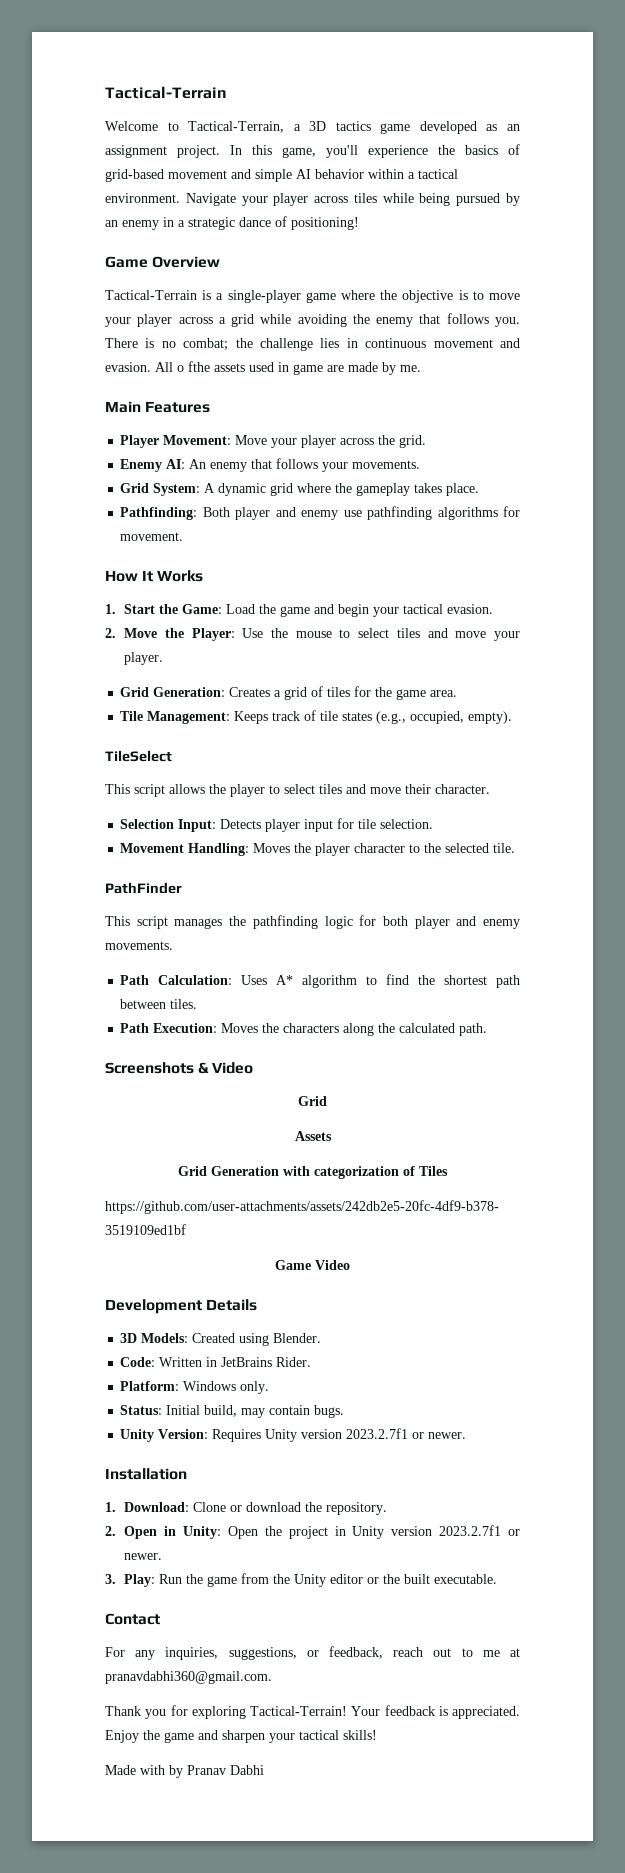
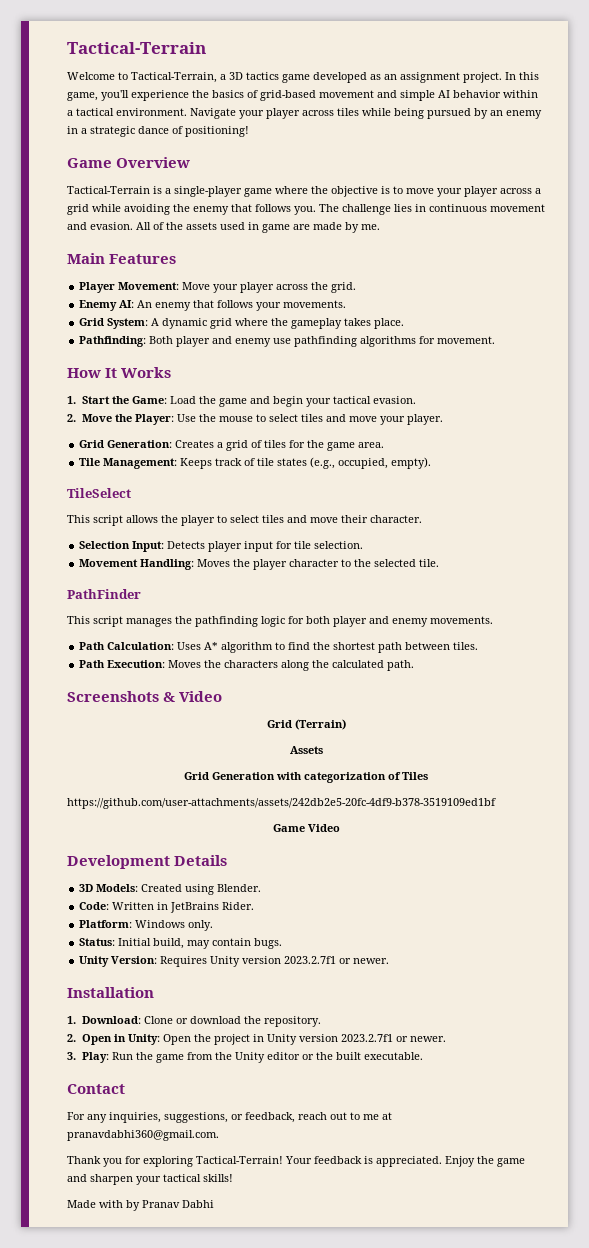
- There is no combat; the challenge lies in continuous movement and evasion.
+ The challenge lies in continuous movement and evasion.
- All o fthe assets used in game are made by me.
+ All of the assets used in game are made by me.
  Screenshots & Video
- Grid
+ Grid (Terrain)

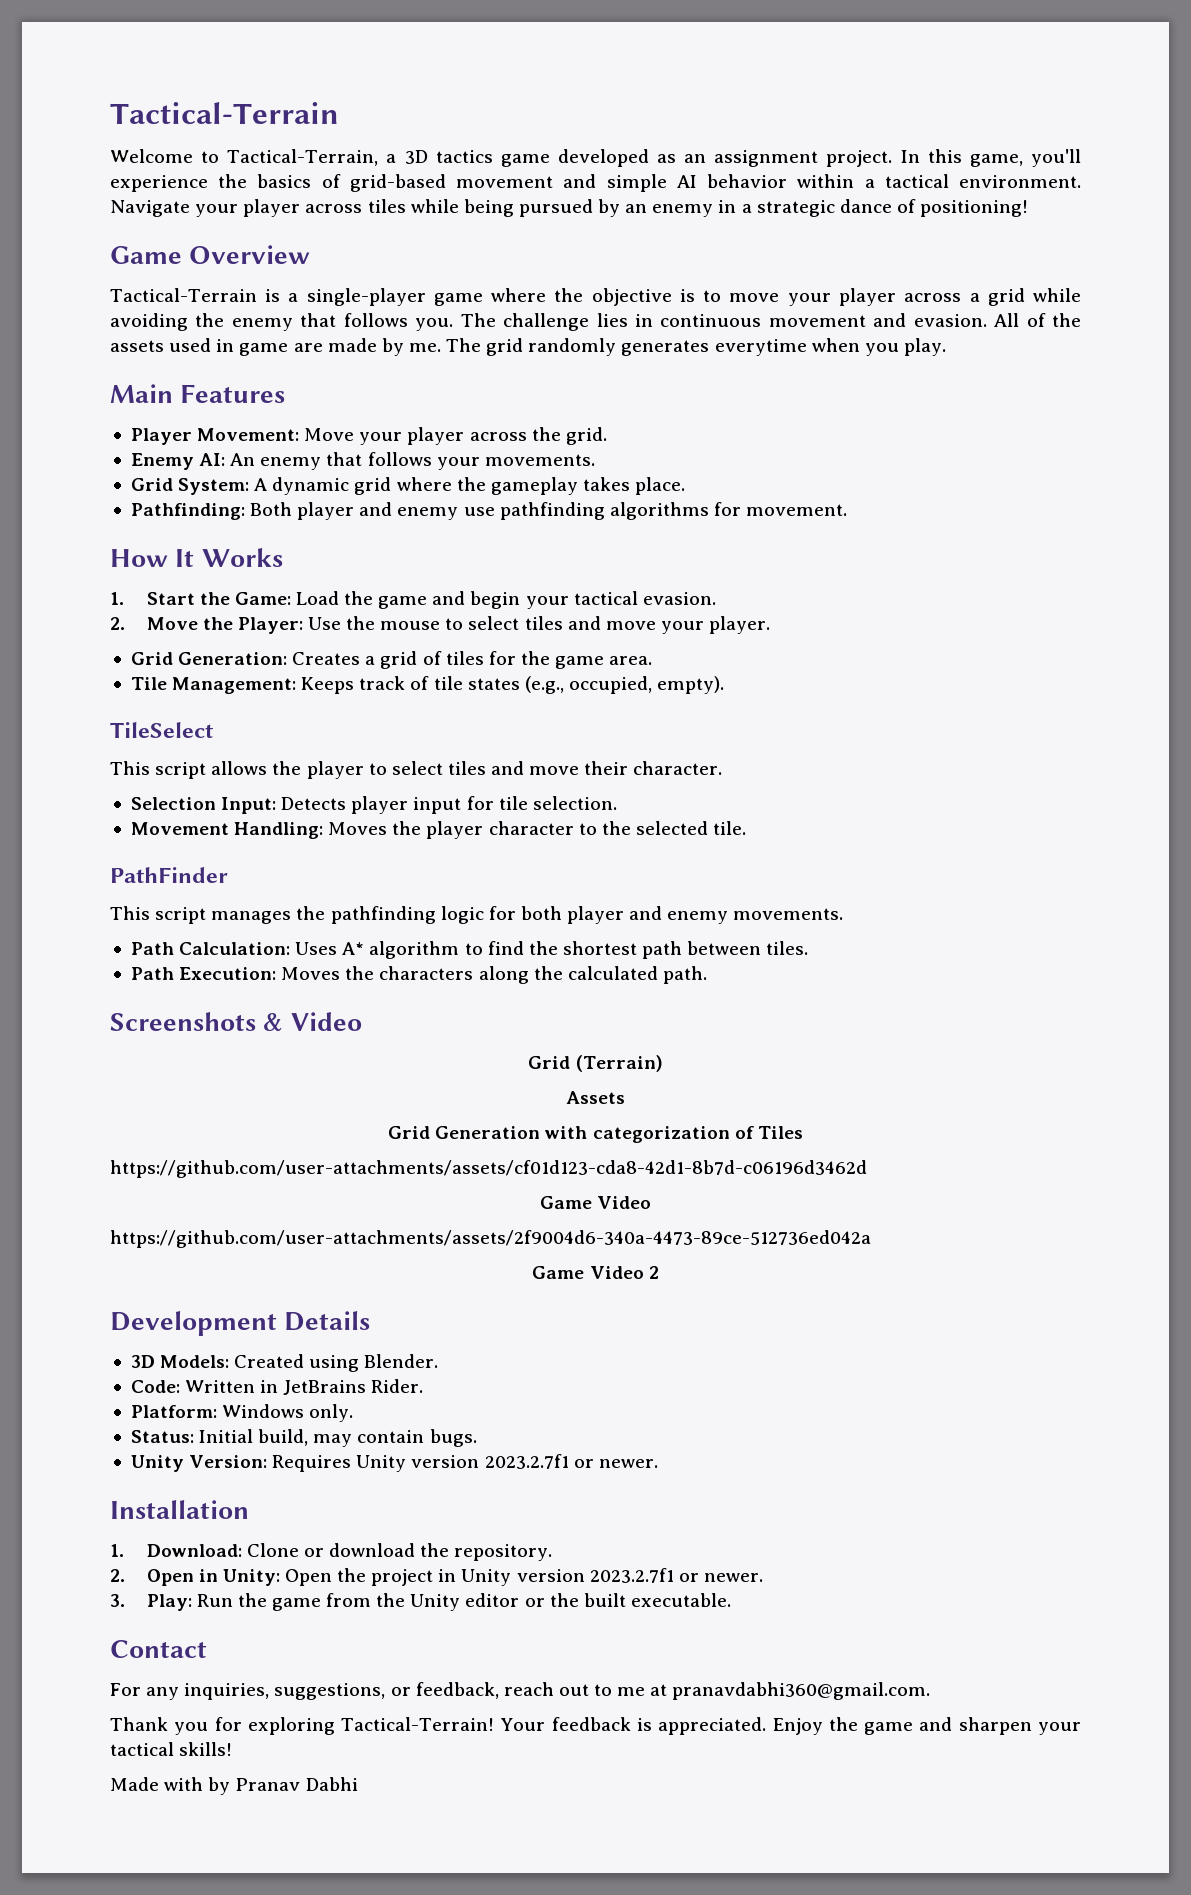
+ The grid randomly generates everytime when you play.
- https://github.com/user-attachments/assets/242db2e5-20fc-4df9-b378-3519109ed1bf
+ https://github.com/user-attachments/assets/cf01d123-cda8-42d1-8b7d-c06196d3462d
  Game Video
+ https://github.com/user-attachments/assets/2f9004d6-340a-4473-89ce-512736ed042a
+ Game Video 2

